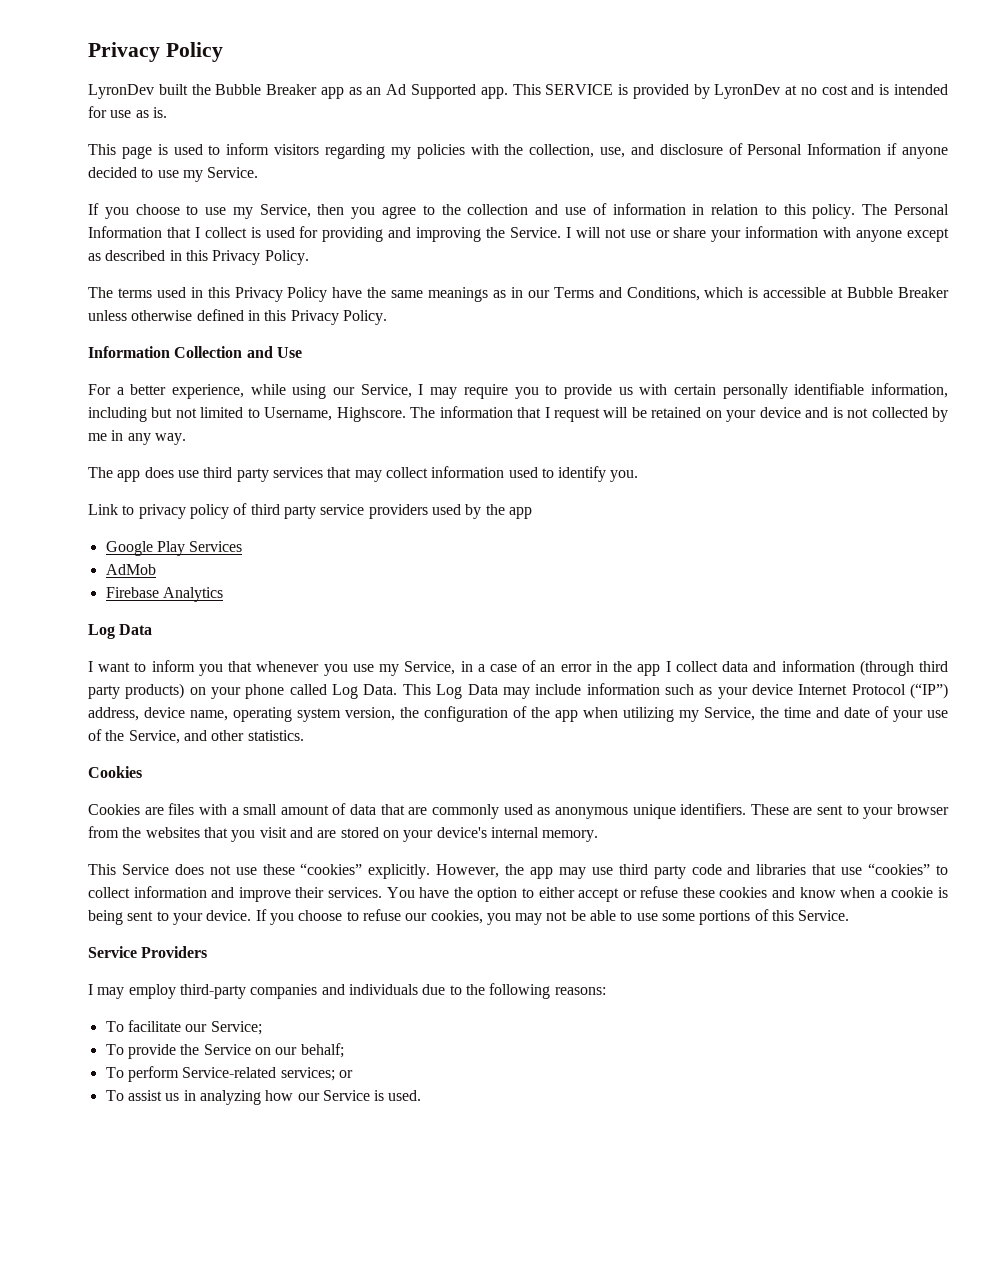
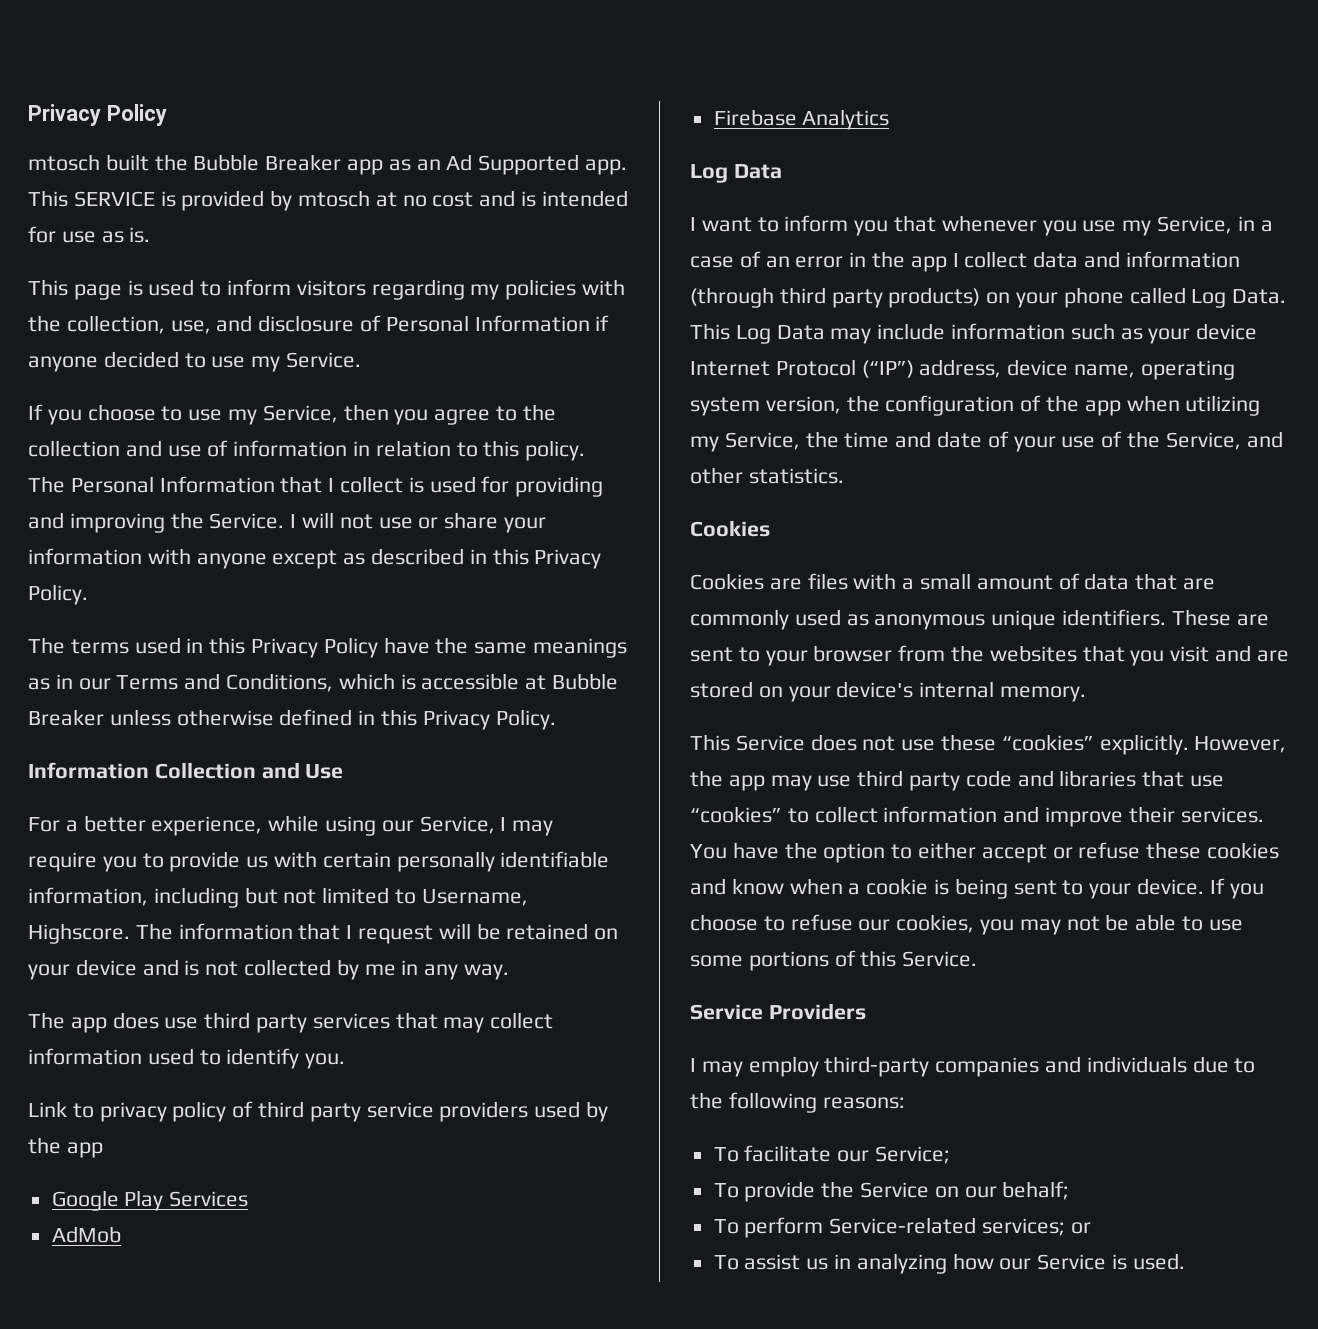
- LyronDev built the Bubble Breaker app as an Ad Supported app.
+ mtosch built the Bubble Breaker app as an Ad Supported app.
- This SERVICE is provided by LyronDev at no cost and is intended for use as is.
+ This SERVICE is provided by mtosch at no cost and is intended for use as is.

